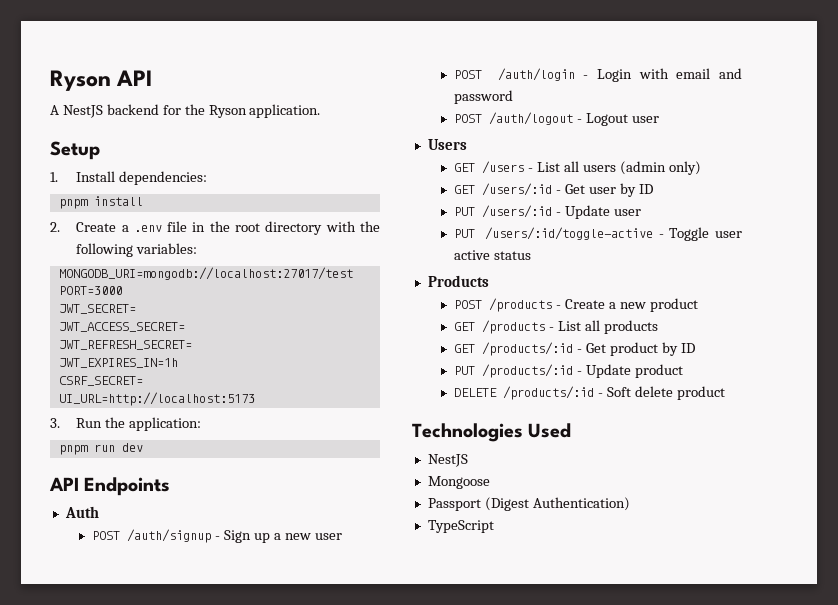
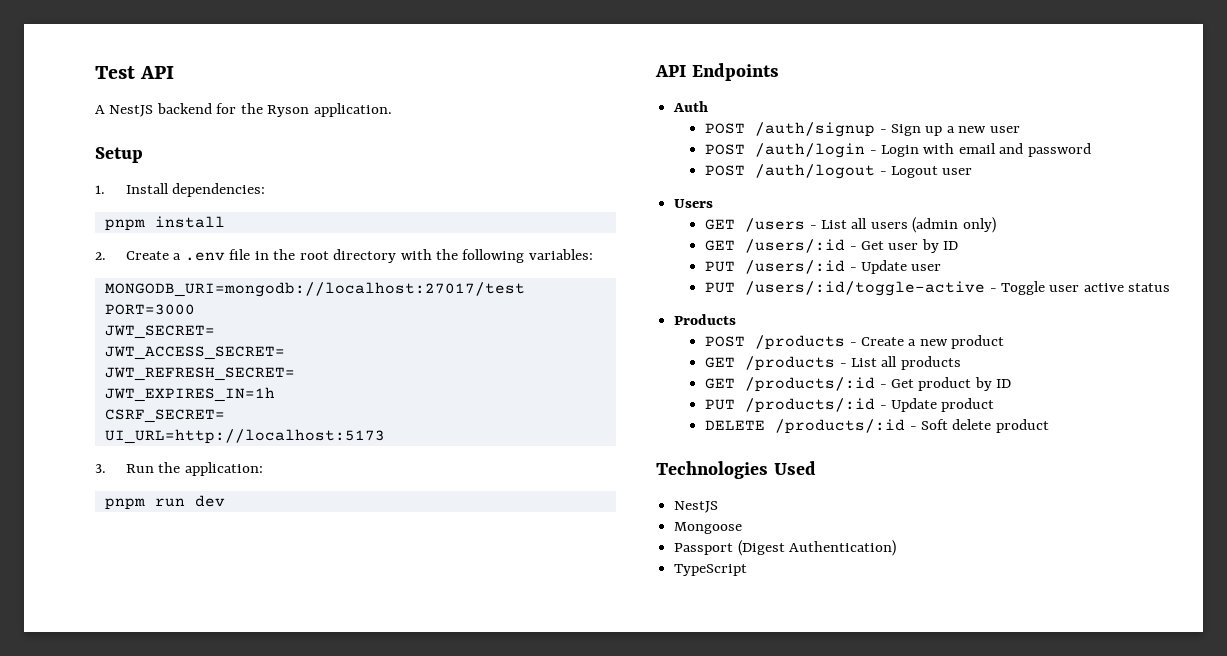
- Ryson API
+ Test API

